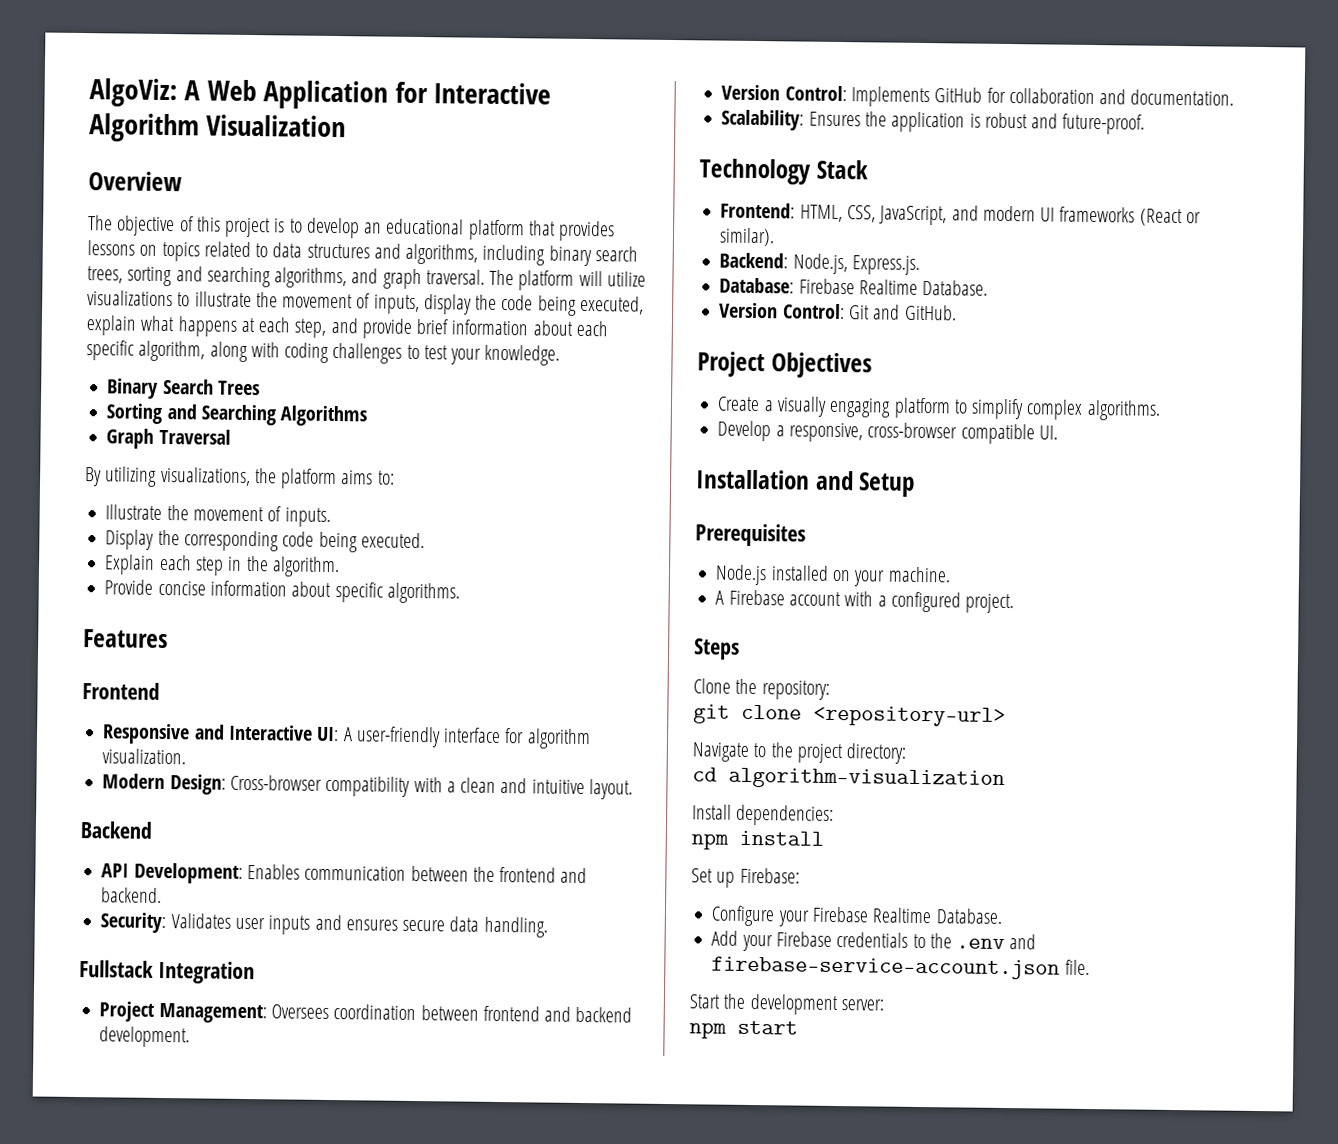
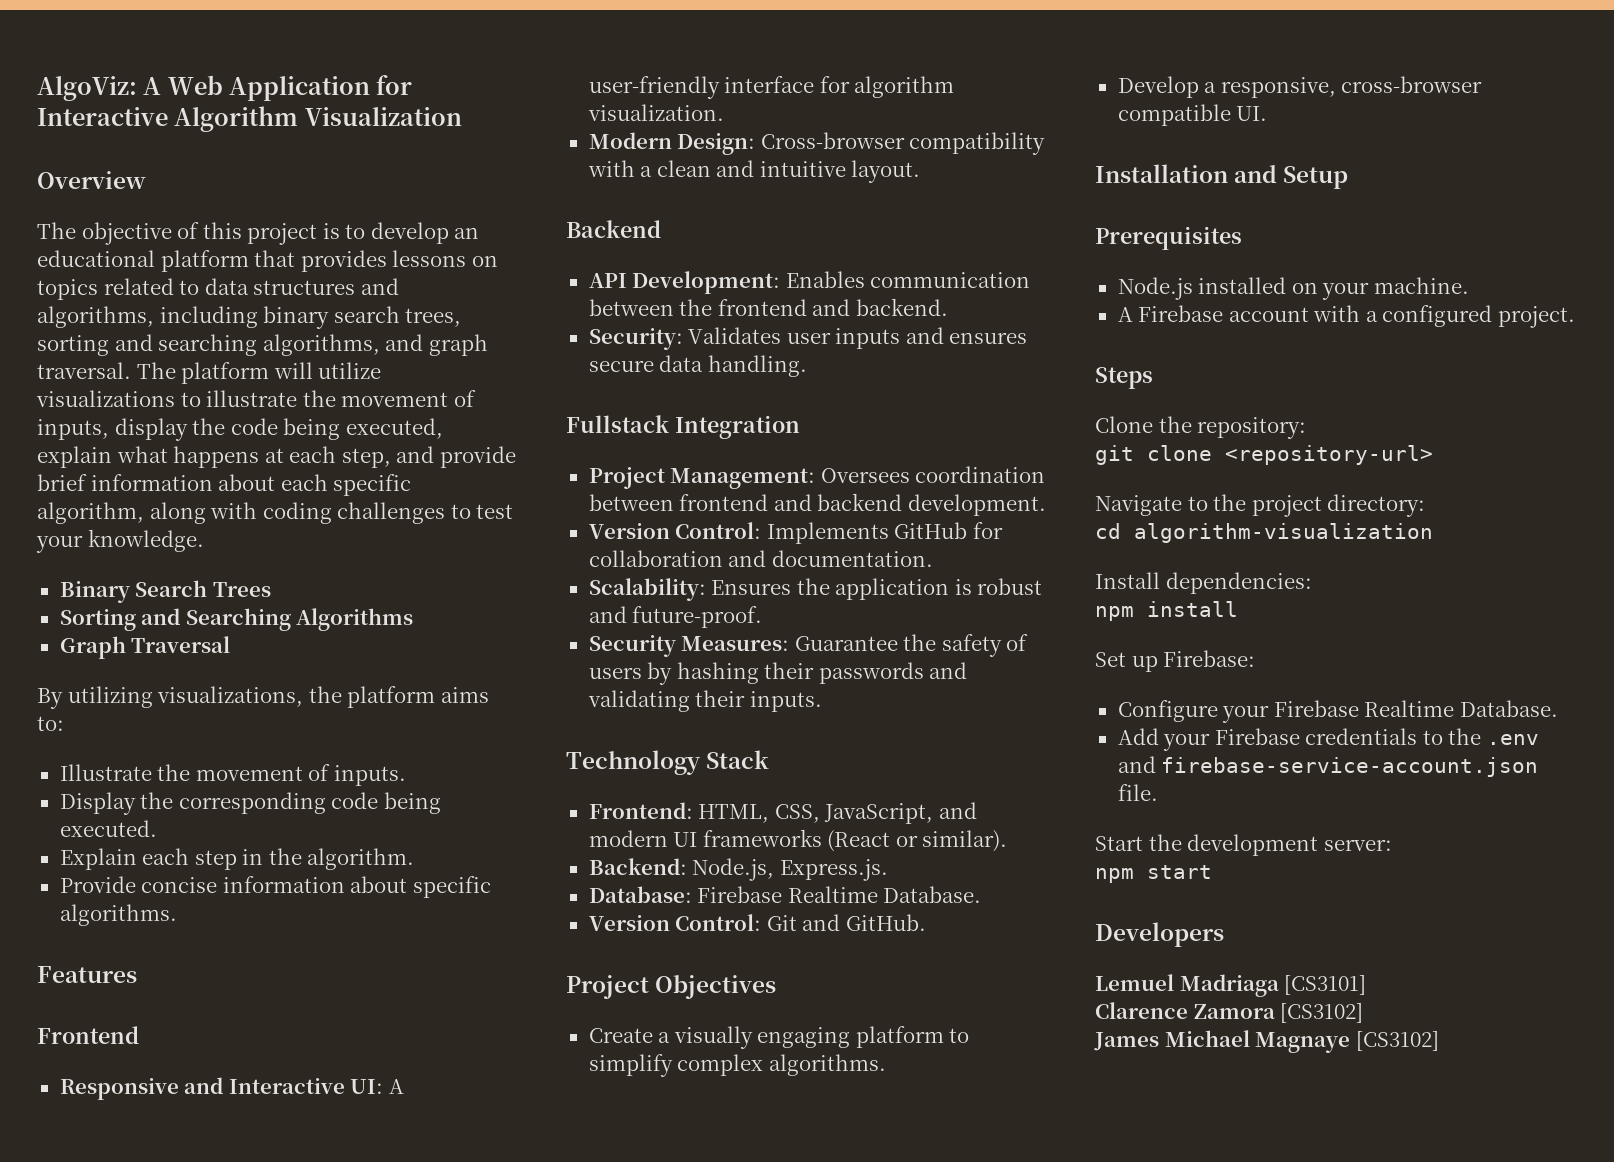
+ Security Measures: Guarantee the safety of users by hashing their passwords and validating their inputs.
+ Developers
+ Lemuel Madriaga [CS3101]
+ Clarence Zamora [CS3102]
+ James Michael Magnaye [CS3102]

